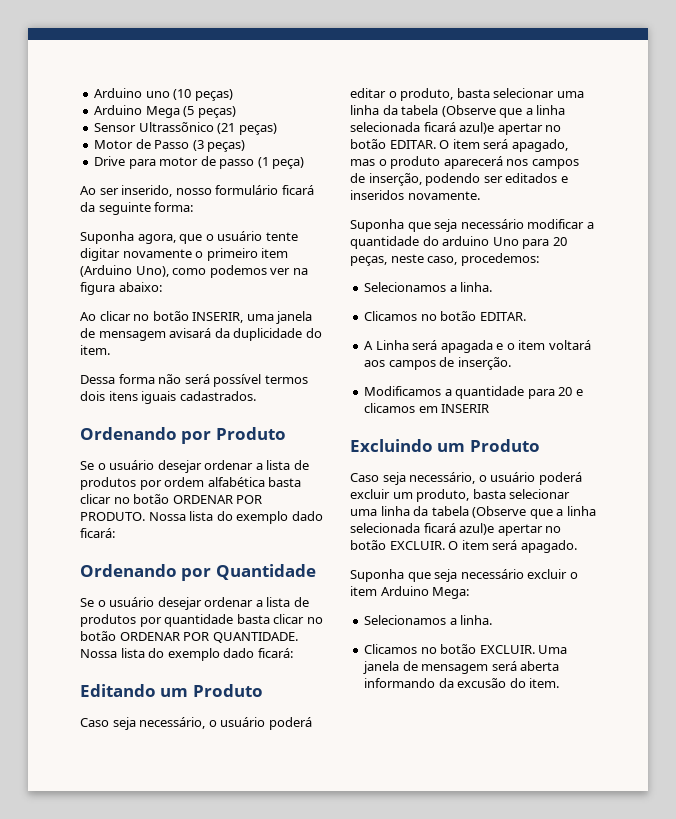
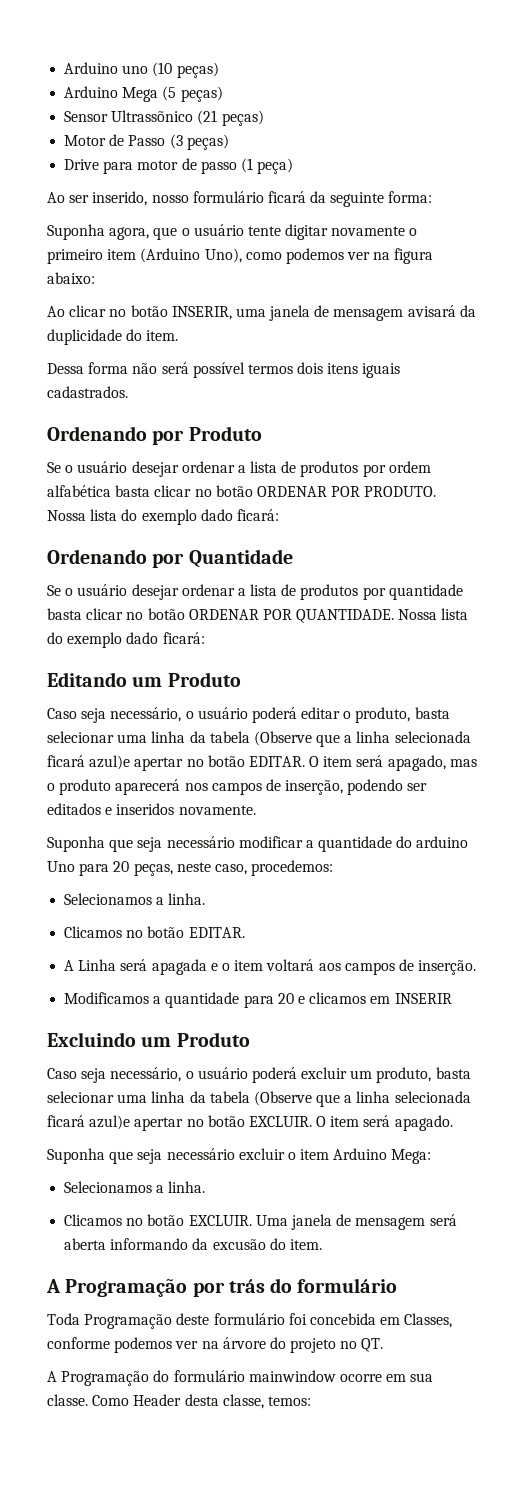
+ A Programação por trás do formulário
+ Toda Programação deste formulário foi concebida em Classes, conforme podemos ver na árvore do projeto no QT.
+ A Programação do formulário mainwindow ocorre em sua classe. Como Header desta classe, temos:

